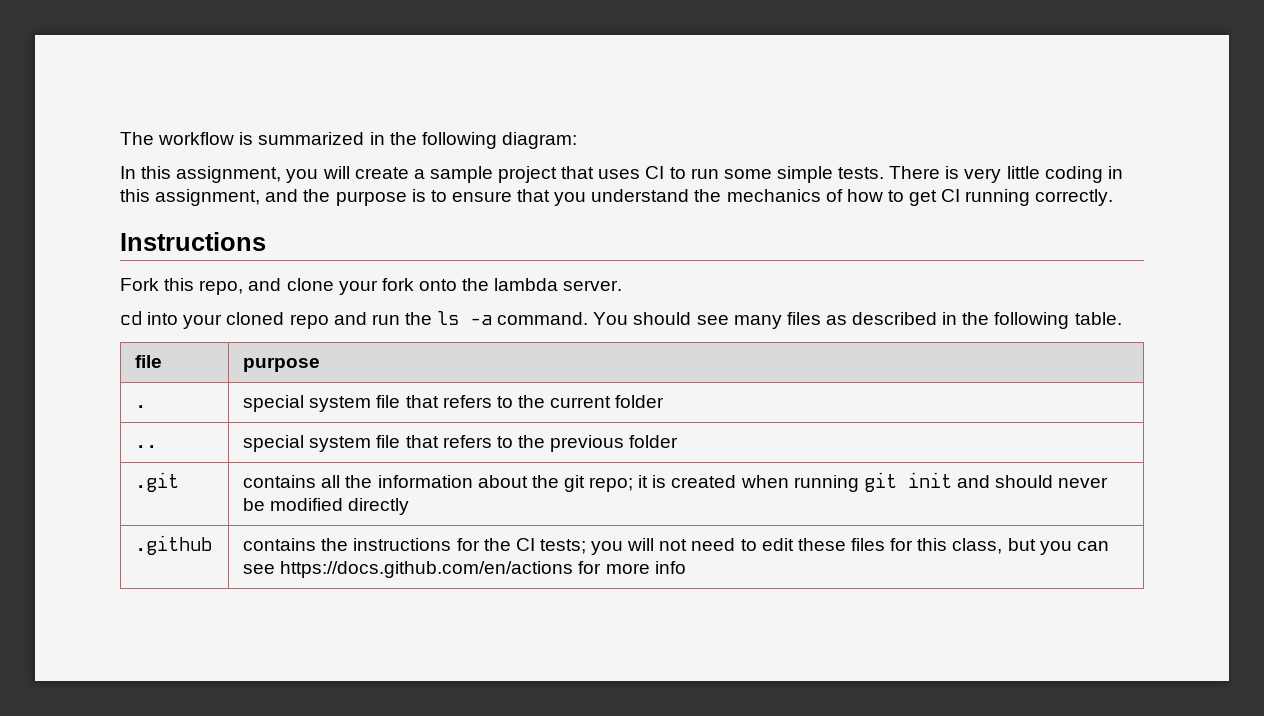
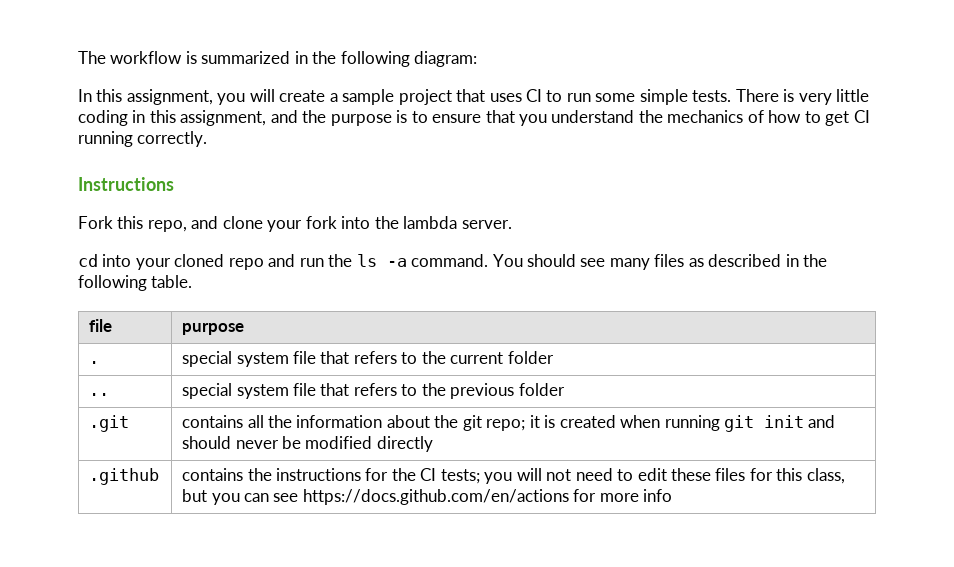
- Fork this repo, and clone your fork onto the lambda server.
+ Fork this repo, and clone your fork into the lambda server.

